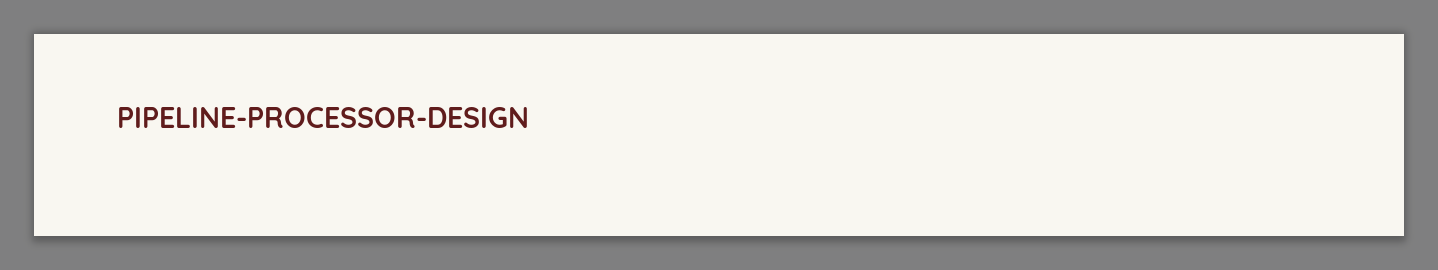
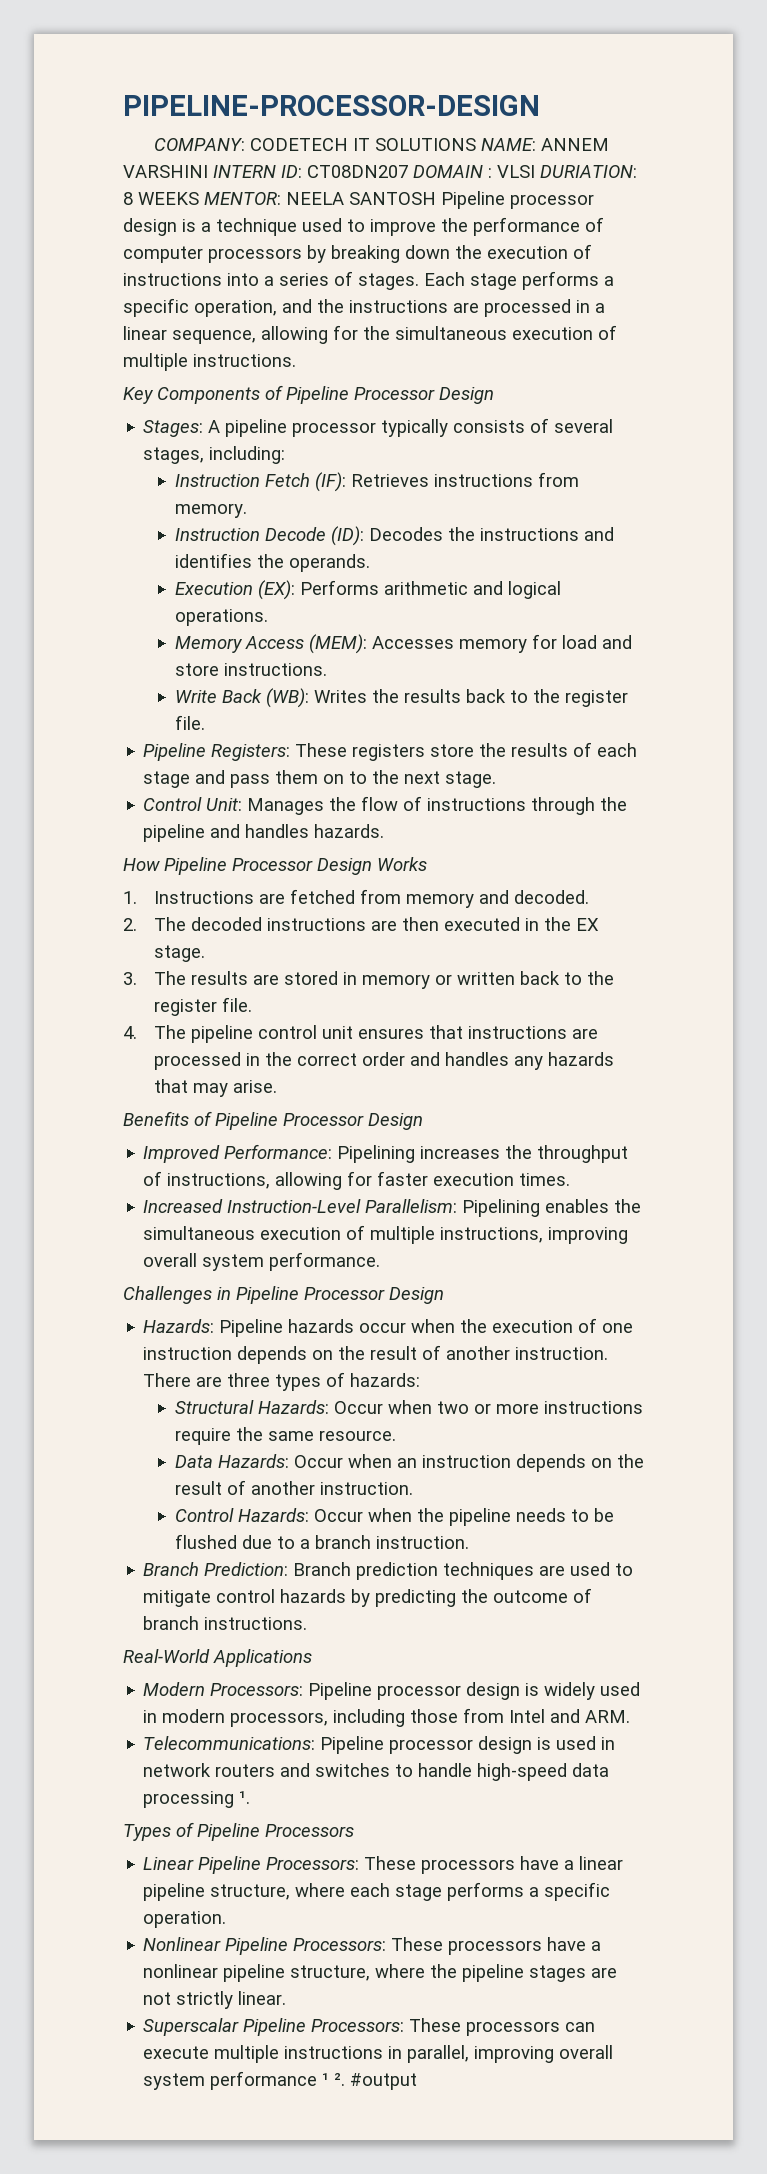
+ COMPANY: CODETECH IT SOLUTIONS NAME: ANNEM VARSHINI INTERN ID: CT08DN207 DOMAIN : VLSI DURIATION: 8 WEEKS MENTOR: NEELA SANTOSH Pipeline processor design is a technique used to improve the performance of computer processors by breaking down the execution of instructions into a series of stages. Each stage performs a specific operation, and the instructions are processed in a linear sequence, allowing for the simultaneous execution of multiple instructions.
+ Key Components of Pipeline Processor Design
+ Stages: A pipeline processor typically consists of several stages, including:
+ Instruction Fetch (IF): Retrieves instructions from memory.
+ Instruction Decode (ID): Decodes the instructions and identifies the operands.
+ Execution (EX): Performs arithmetic and logical operations.
+ Memory Access (MEM): Accesses memory for load and store instructions.
+ Write Back (WB): Writes the results back to the register file.
+ Pipeline Registers: These registers store the results of each stage and pass them on to the next stage.
+ Control Unit: Manages the flow of instructions through the pipeline and handles hazards.
+ How Pipeline Processor Design Works
+ 1. Instructions are fetched from memory and decoded.
+ 2. The decoded instructions are then executed in the EX stage.
+ 3. The results are stored in memory or written back to the register file.
+ 4. The pipeline control unit ensures that instructions are processed in the correct order and handles any hazards that may arise.
+ Benefits of Pipeline Processor Design
+ Improved Performance: Pipelining increases the throughput of instructions, allowing for faster execution times.
+ Increased Instruction-Level Parallelism: Pipelining enables the simultaneous execution of multiple instructions, improving overall system performance.
+ Challenges in Pipeline Processor Design
+ Hazards: Pipeline hazards occur when the execution of one instruction depends on the result of another instruction. There are three types of hazards:
+ Structural Hazards: Occur when two or more instructions require the same resource.
+ Data Hazards: Occur when an instruction depends on the result of another instruction.
+ Control Hazards: Occur when the pipeline needs to be flushed due to a branch instruction.
+ Branch Prediction: Branch prediction techniques are used to mitigate control hazards by predicting the outcome of branch instructions.
+ Real-World Applications
+ Modern Processors: Pipeline processor design is widely used in modern processors, including those from Intel and ARM.
+ Telecommunications: Pipeline processor design is used in network routers and switches to handle high-speed data processing ¹.
+ Types of Pipeline Processors
+ Linear Pipeline Processors: These processors have a linear pipeline structure, where each stage performs a specific operation.
+ Nonlinear Pipeline Processors: These processors have a nonlinear pipeline structure, where the pipeline stages are not strictly linear.
+ Superscalar Pipeline Processors: These processors can execute multiple instructions in parallel, improving overall system performance ¹ ². #output

